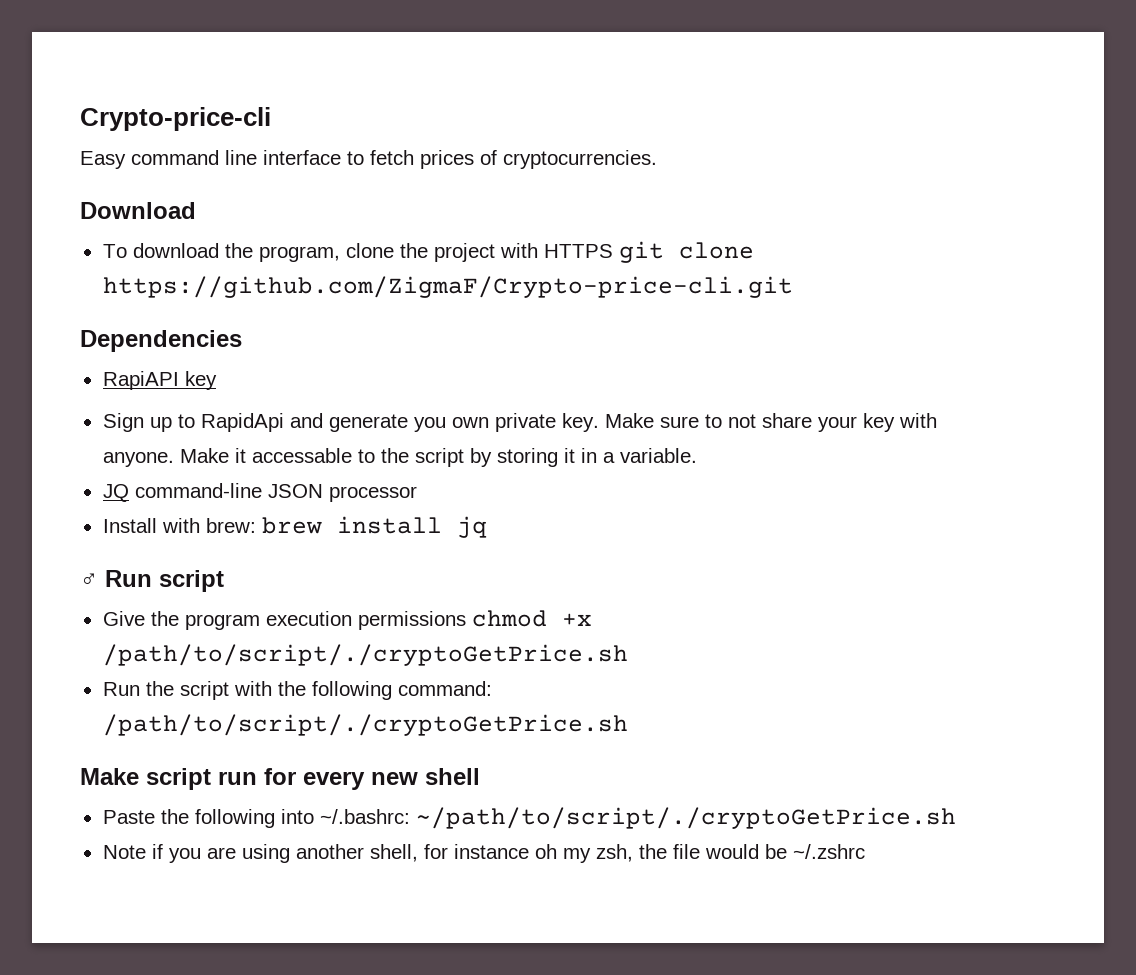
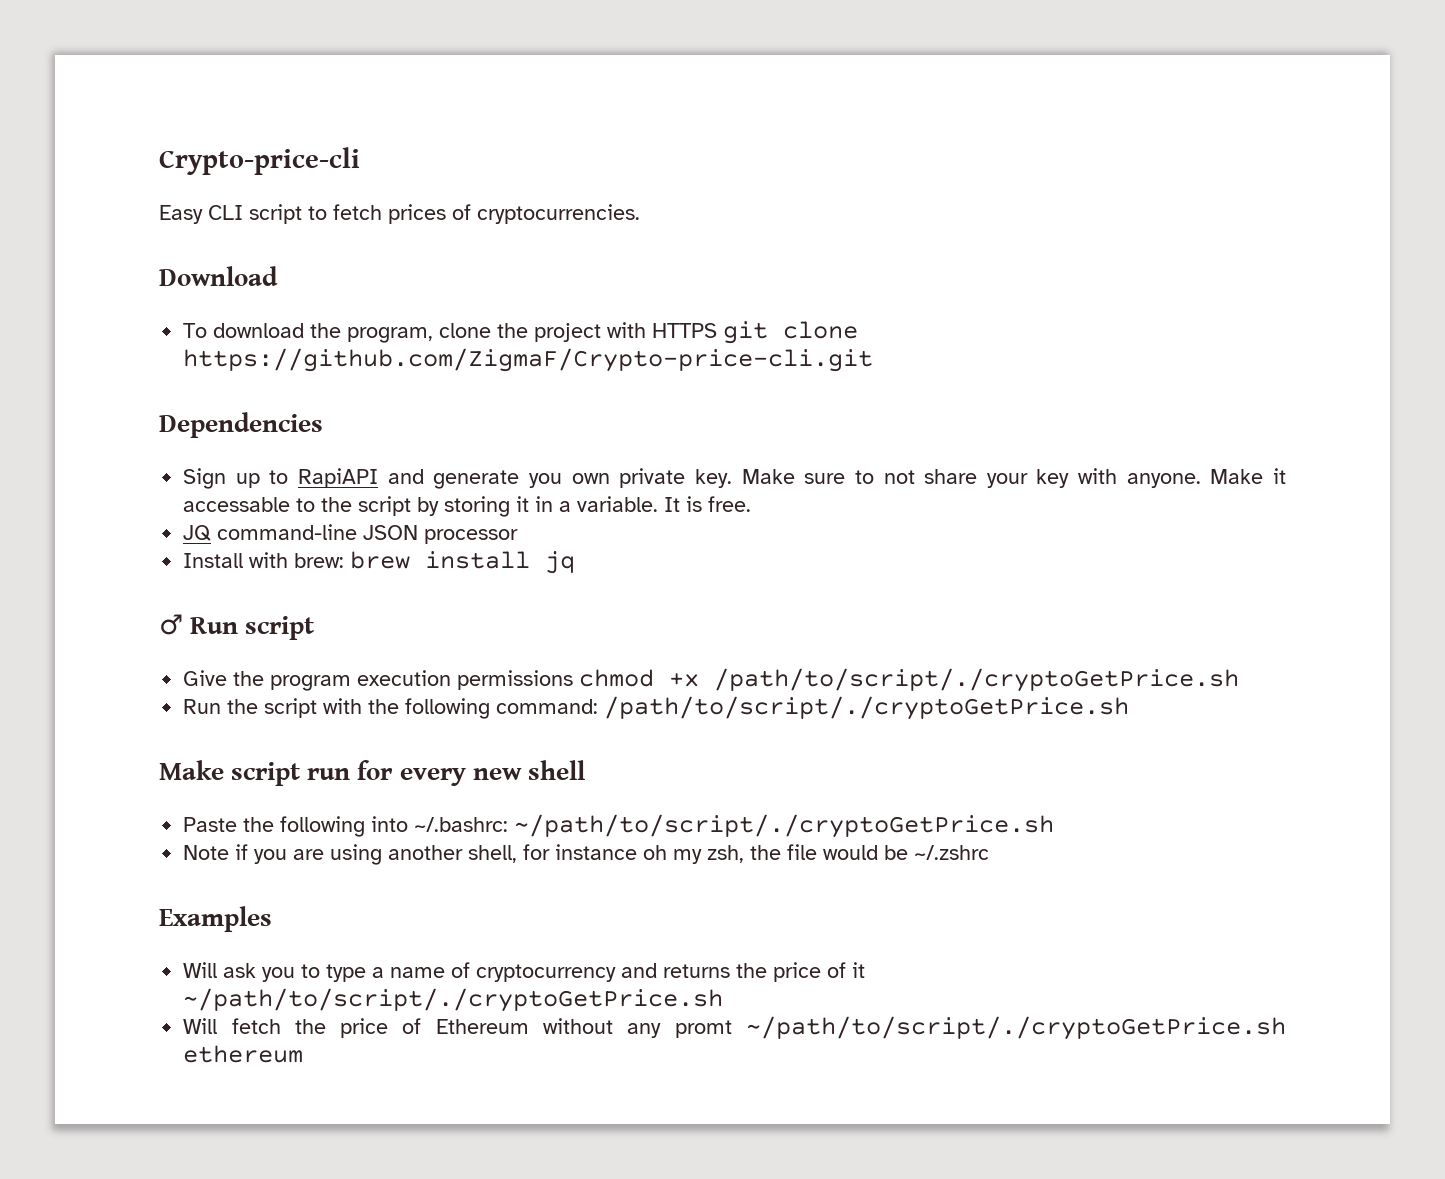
- Easy command line interface to fetch prices of cryptocurrencies.
+ Easy CLI script to fetch prices of cryptocurrencies.
- RapiAPI key
- Sign up to RapidApi and generate you own private key.
+ Sign up to RapiAPI and generate you own private key.
+ It is free.
+ Examples
+ Will ask you to type a name of cryptocurrency and returns the price of it ~/path/to/script/./cryptoGetPrice.sh
+ Will fetch the price of Ethereum without any promt ~/path/to/script/./cryptoGetPrice.sh ethereum

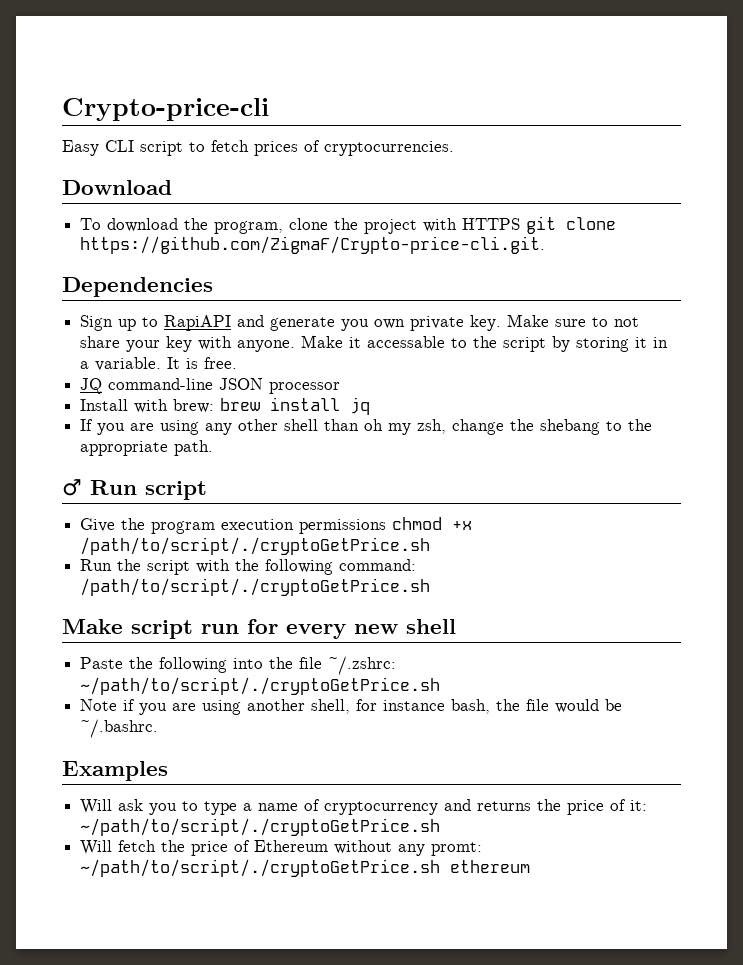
- To download the program, clone the project with HTTPS git clone https://github.com/ZigmaF/Crypto-price-cli.git
+ To download the program, clone the project with HTTPS git clone https://github.com/ZigmaF/Crypto-price-cli.git.
+ If you are using any other shell than oh my zsh, change the shebang to the appropriate path.
- Paste the following into ~/.bashrc: ~/path/to/script/./cryptoGetPrice.sh
+ Paste the following into the file ~/.zshrc: ~/path/to/script/./cryptoGetPrice.sh
- Note if you are using another shell, for instance oh my zsh, the file would be ~/.zshrc
+ Note if you are using another shell, for instance bash, the file would be ~/.bashrc.
- Will ask you to type a name of cryptocurrency and returns the price of it ~/path/to/script/./cryptoGetPrice.sh
+ Will ask you to type a name of cryptocurrency and returns the price of it: ~/path/to/script/./cryptoGetPrice.sh
- Will fetch the price of Ethereum without any promt ~/path/to/script/./cryptoGetPrice.sh ethereum
+ Will fetch the price of Ethereum without any promt: ~/path/to/script/./cryptoGetPrice.sh ethereum

